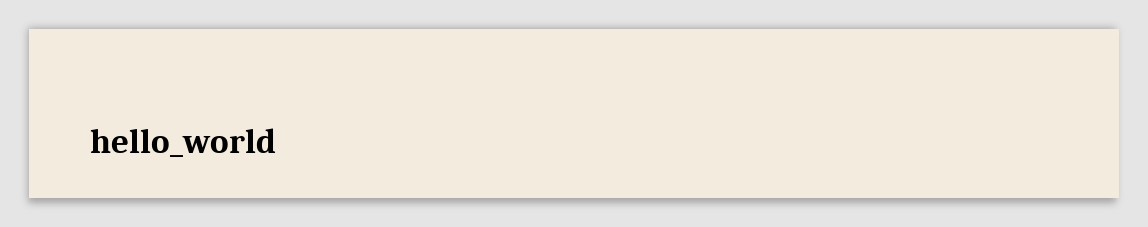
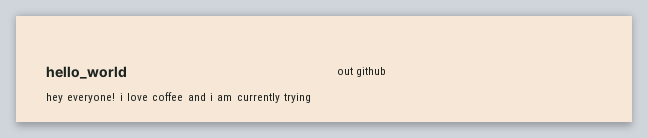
+ hey everyone! i love coffee and i am currently trying out github

